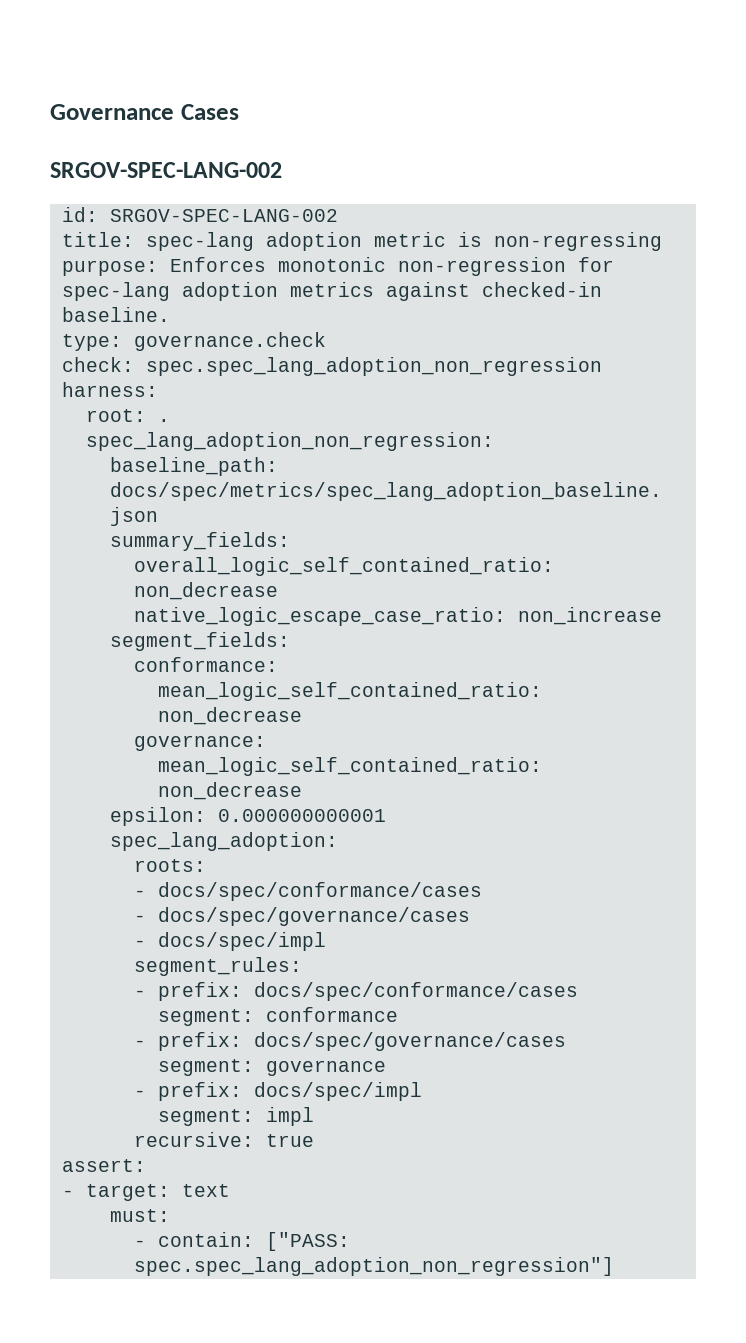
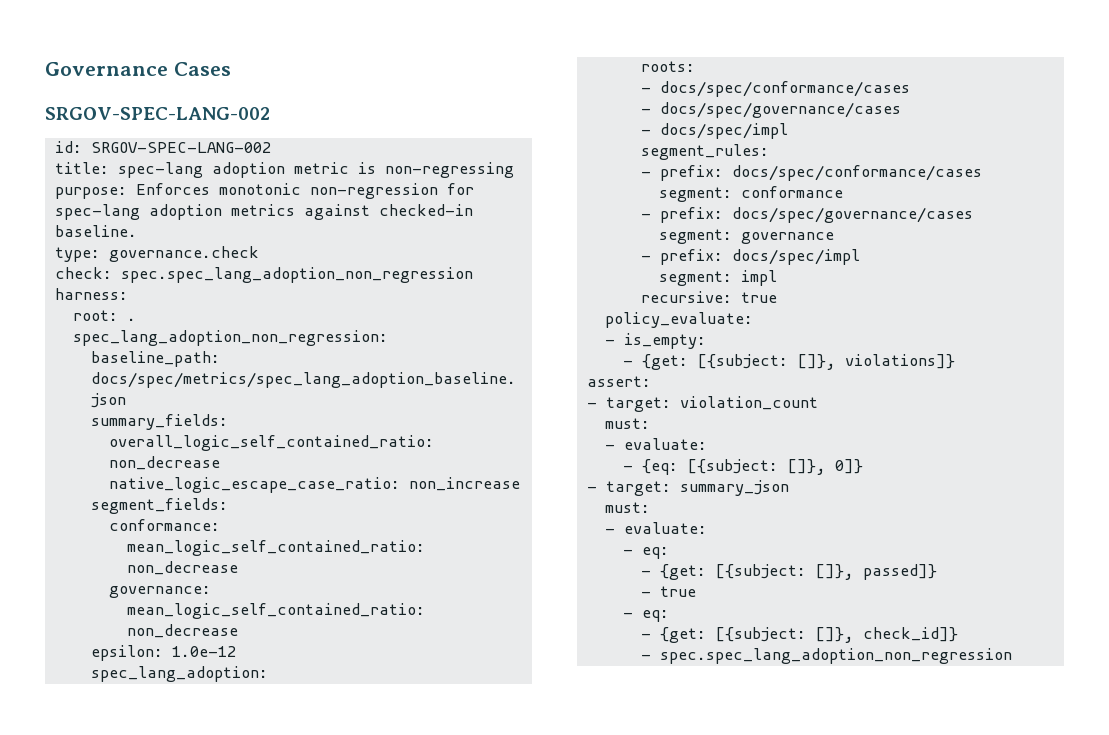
- epsilon: 0.000000000001
+ epsilon: 1.0e-12
+ policy_evaluate:
+ - is_empty:
+ - {get: [{subject: []}, violations]}
- - target: text
+ - target: violation_count
  must:
- - contain: ["PASS: spec.spec_lang_adoption_non_regression"]
+ - evaluate:
+ - {eq: [{subject: []}, 0]}
+ - target: summary_json
+ must:
+ - evaluate:
+ - eq:
+ - {get: [{subject: []}, passed]}
+ - true
+ - eq:
+ - {get: [{subject: []}, check_id]}
+ - spec.spec_lang_adoption_non_regression

